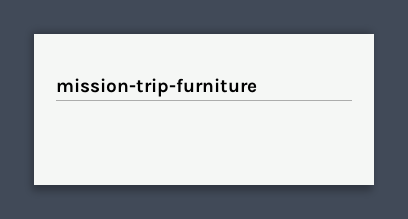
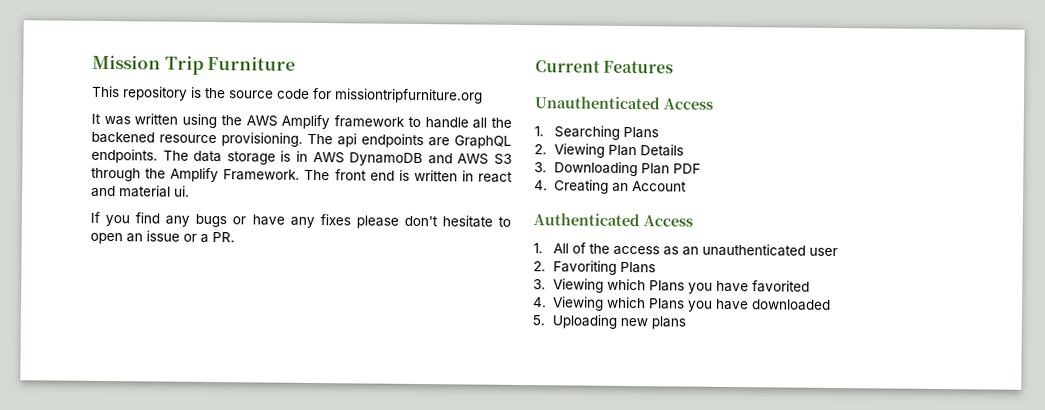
- mission-trip-furniture
+ Mission Trip Furniture
+ This repository is the source code for missiontripfurniture.org
+ It was written using the AWS Amplify framework to handle all the backened resource provisioning. The api endpoints are GraphQL endpoints. The data storage is in AWS DynamoDB and AWS S3 through the Amplify Framework. The front end is written in react and material ui.
+ If you find any bugs or have any fixes please don't hesitate to open an issue or a PR.
+ Current Features
+ Unauthenticated Access
+ 1. Searching Plans
+ 2. Viewing Plan Details
+ 3. Downloading Plan PDF
+ 4. Creating an Account
+ Authenticated Access
+ 1. All of the access as an unauthenticated user
+ 2. Favoriting Plans
+ 3. Viewing which Plans you have favorited
+ 4. Viewing which Plans you have downloaded
+ 5. Uploading new plans

